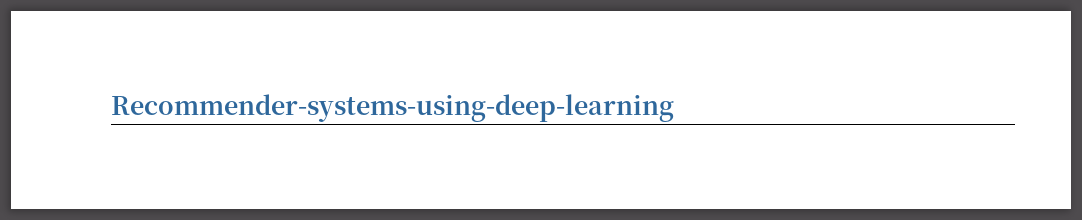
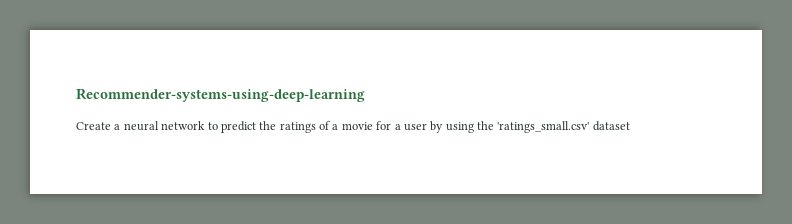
+ Create a neural network to predict the ratings of a movie for a user by using the 'ratings_small.csv' dataset

